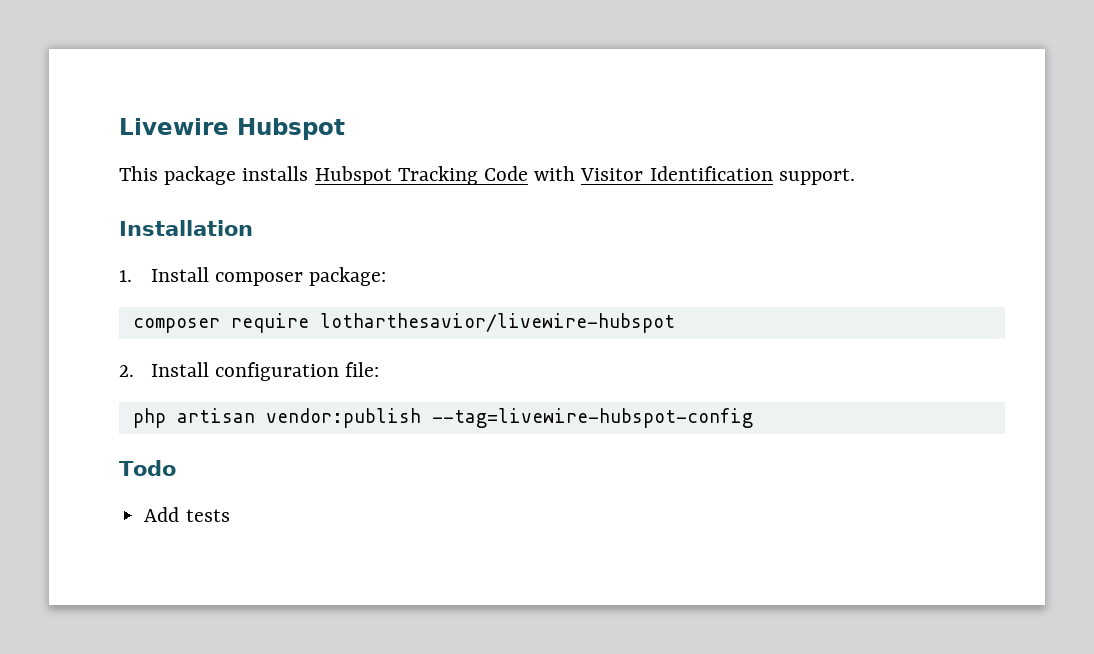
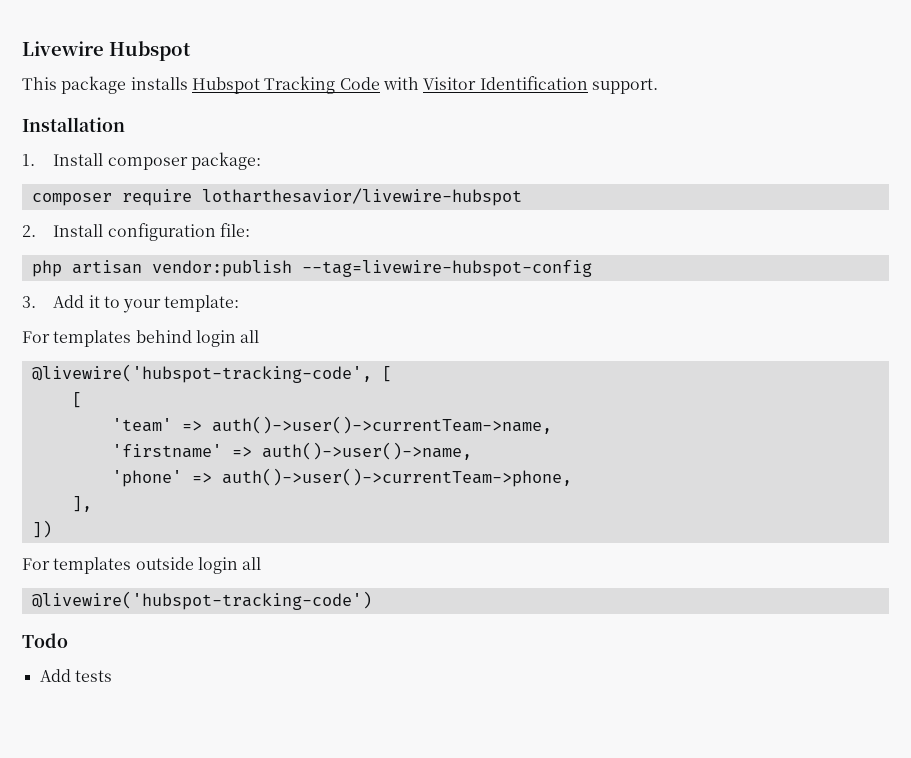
+ 3. Add it to your template:
+ For templates behind login all
+ @livewire('hubspot-tracking-code', [
+ [
+ 'team' => auth()->user()->currentTeam->name,
+ 'firstname' => auth()->user()->name,
+ 'phone' => auth()->user()->currentTeam->phone,
+ ],
+ ])
+ For templates outside login all
+ @livewire('hubspot-tracking-code')

